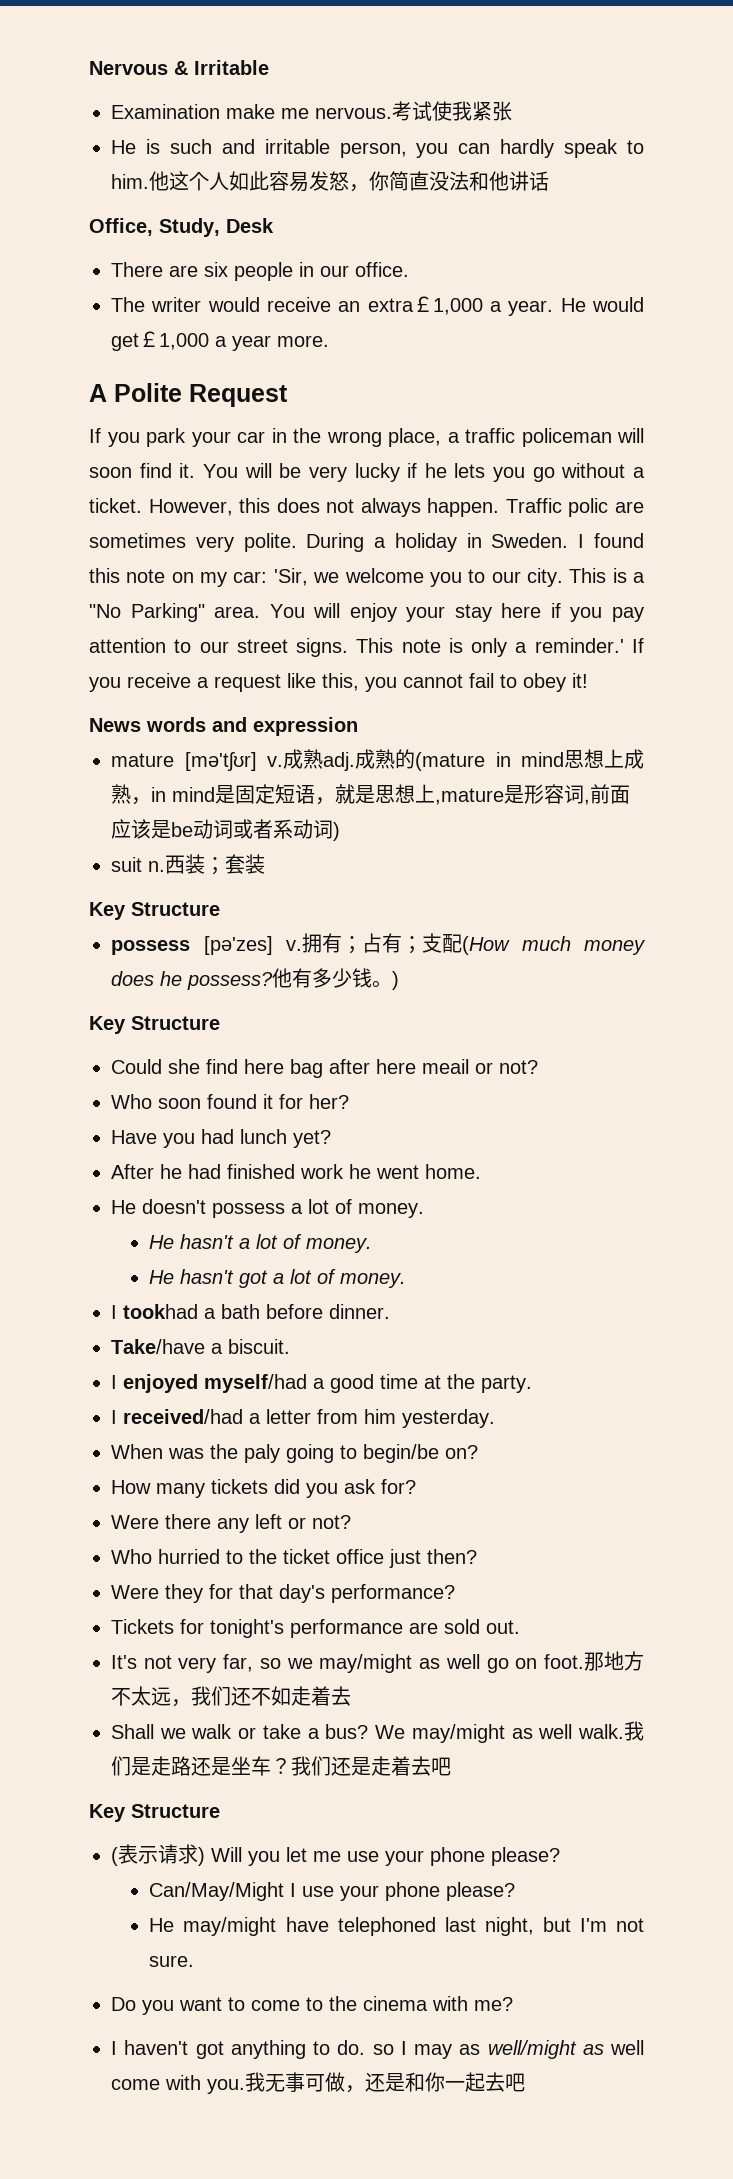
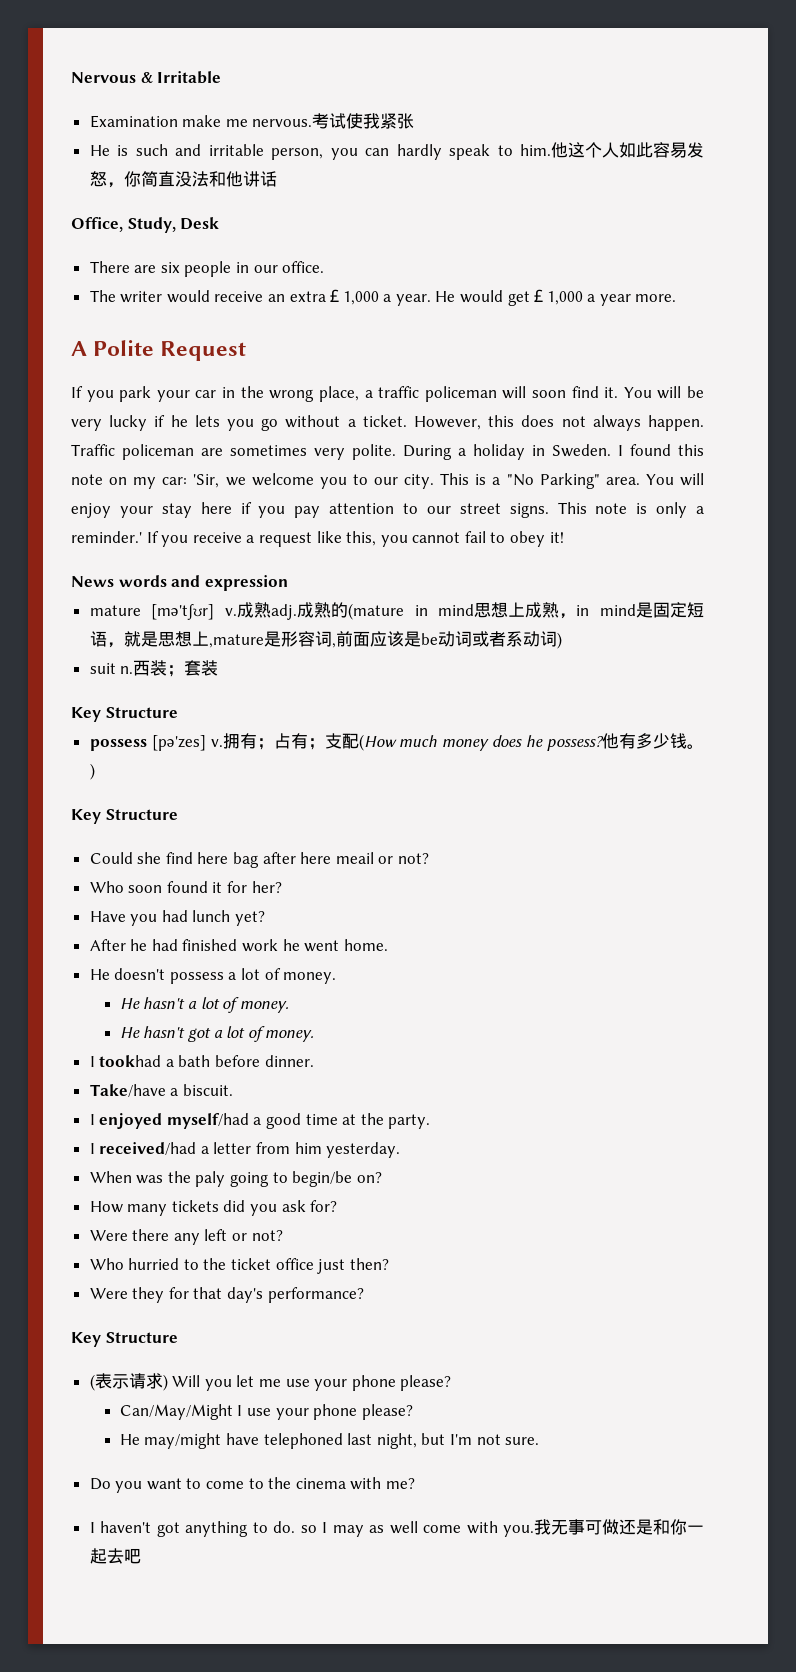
- Traffic polic are sometimes very polite.
+ Traffic policeman are sometimes very polite.
- Tickets for tonight's performance are sold out.
- It's not very far, so we may/might as well go on foot.那地方不太远，我们还不如走着去
- Shall we walk or take a bus? We may/might as well walk.我们是走路还是坐车？我们还是走着去吧
- I haven't got anything to do. so I may as well/might as well come with you.
+ I haven't got anything to do. so I may as well come with you.
- 我无事可做，还是和你一起去吧
+ 我无事可做还是和你一起去吧

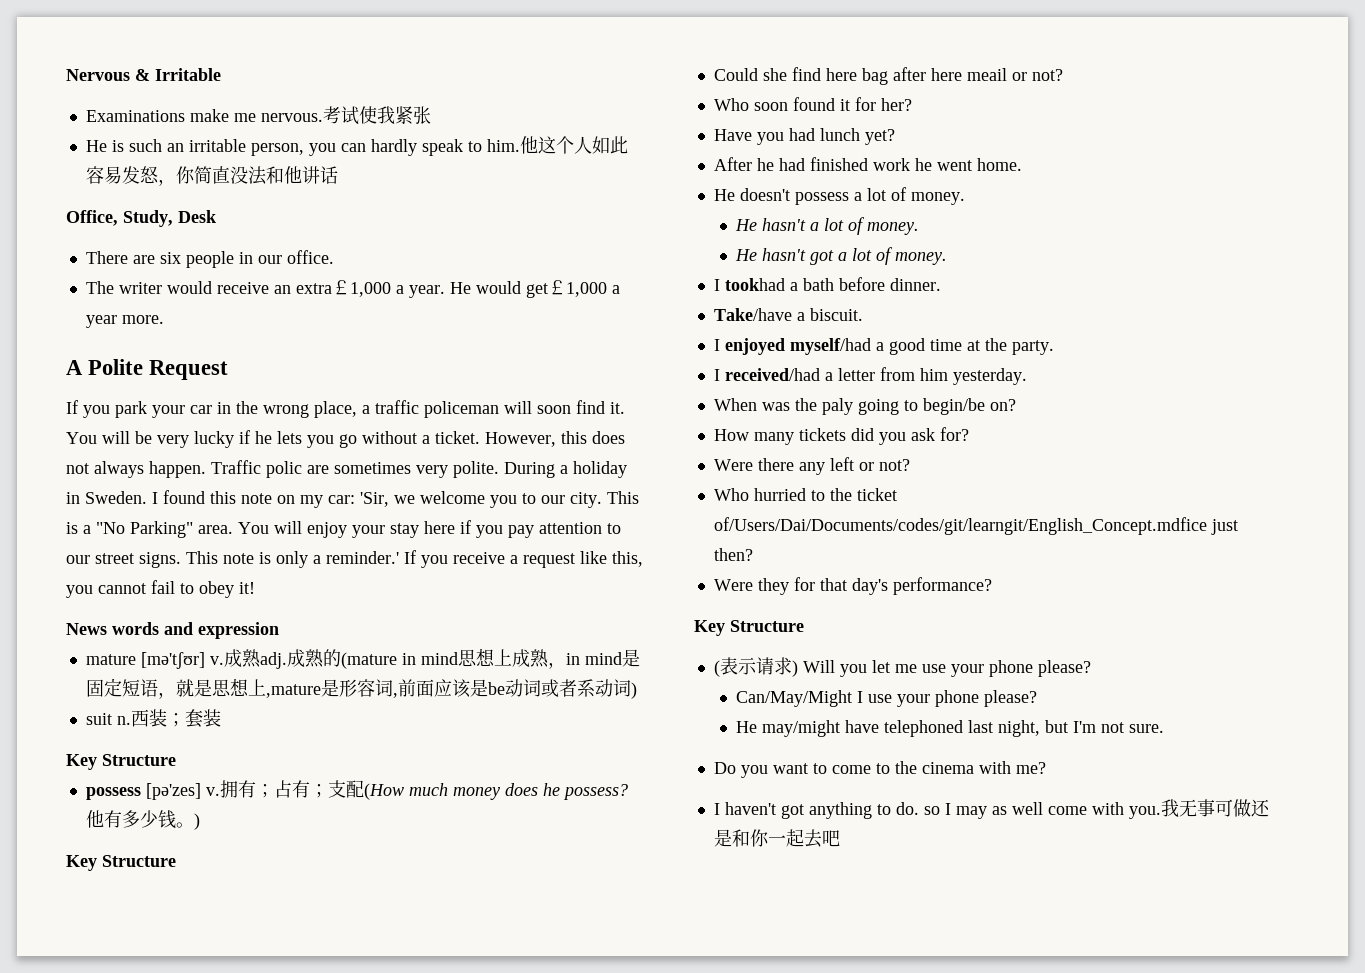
- Examination make me nervous.
+ Examinations make me nervous.
- He is such and irritable person, you can hardly speak to him.
+ He is such an irritable person, you can hardly speak to him.
- Traffic policeman are sometimes very polite.
+ Traffic polic are sometimes very polite.
- Who hurried to the ticket office just then?
+ Who hurried to the ticket of/Users/Dai/Documents/codes/git/learngit/English_Concept.mdfice just then?

